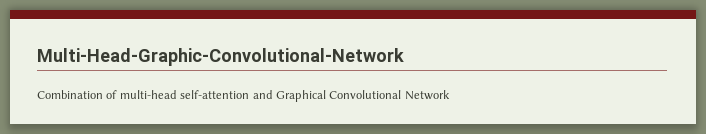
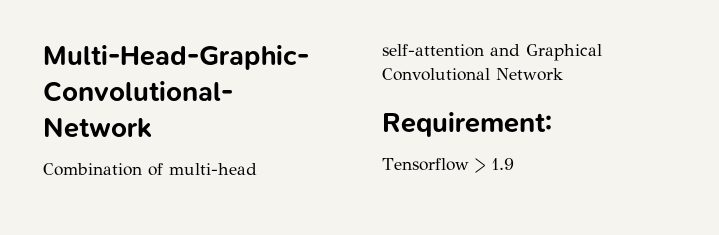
+ Requirement:
+ Tensorflow > 1.9

